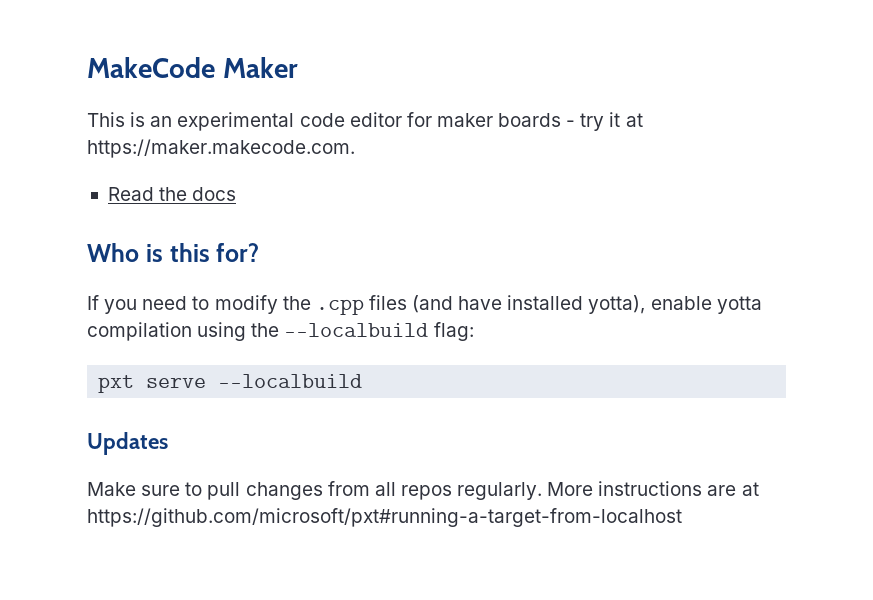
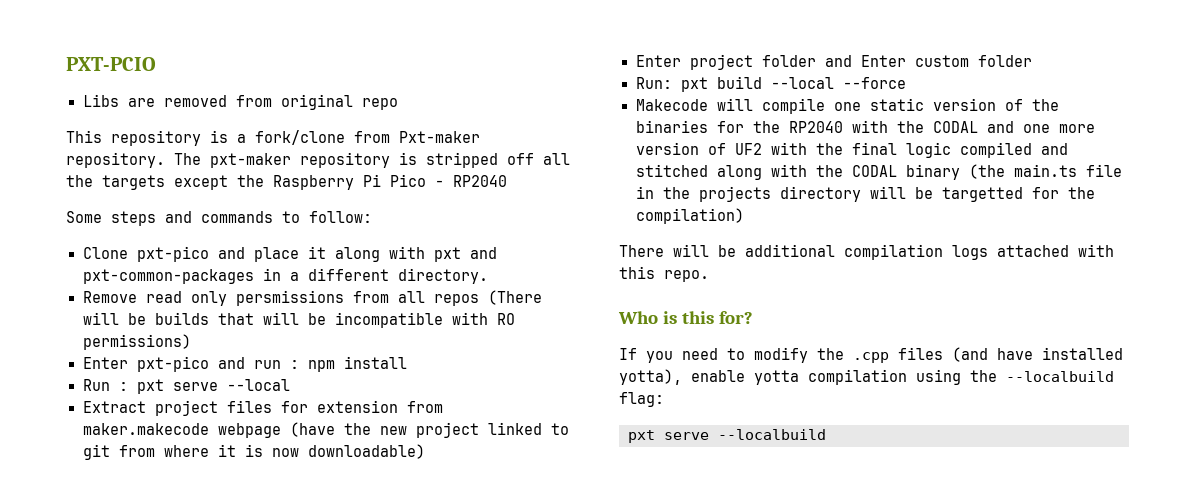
- MakeCode Maker
- This is an experimental code editor for maker boards - try it at https://maker.makecode.com.
- Read the docs
+ PXT-PCIO
+ Libs are removed from original repo
+ This repository is a fork/clone from Pxt-maker repository. The pxt-maker repository is stripped off all the targets except the Raspberry Pi Pico - RP2040
+ Some steps and commands to follow:
+ Clone pxt-pico and place it along with pxt and pxt-common-packages in a different directory.
+ Remove read only persmissions from all repos (There will be builds that will be incompatible with RO permissions)
+ Enter pxt-pico and run : npm install
+ Run : pxt serve --local
+ Extract project files for extension from maker.makecode webpage (have the new project linked to git from where it is now downloadable)
+ Enter project folder and Enter custom folder
+ Run: pxt build --local --force
+ Makecode will compile one static version of the binaries for the RP2040 with the CODAL and one more version of UF2 with the final logic compiled and stitched along with the CODAL binary (the main.ts file in the projects directory will be targetted for the compilation)
+ There will be additional compilation logs attached with this repo.
- Updates
- Make sure to pull changes from all repos regularly. More instructions are at https://github.com/microsoft/pxt#running-a-target-from-localhost

